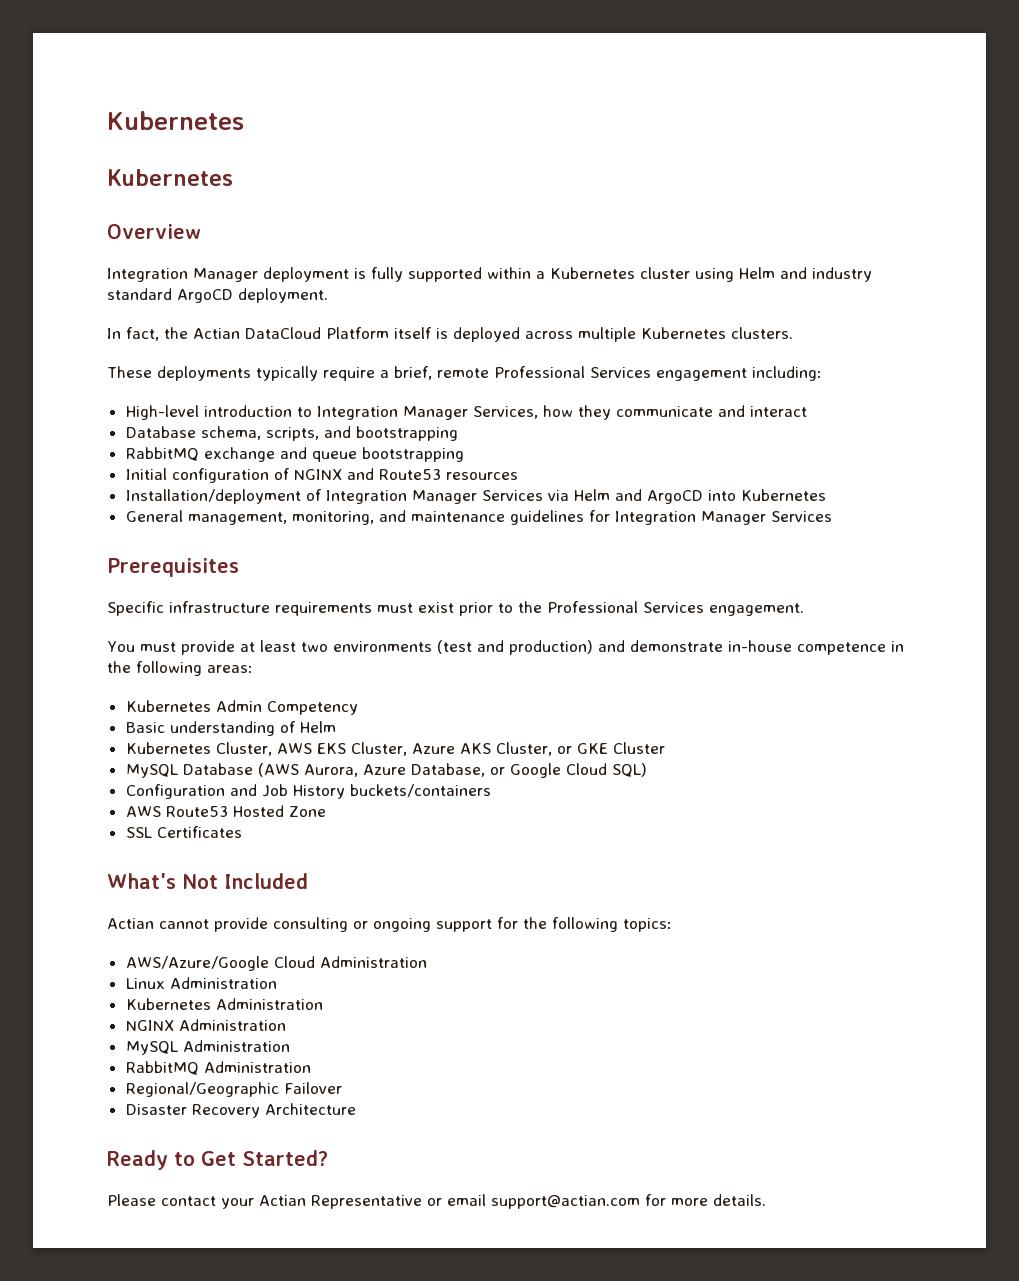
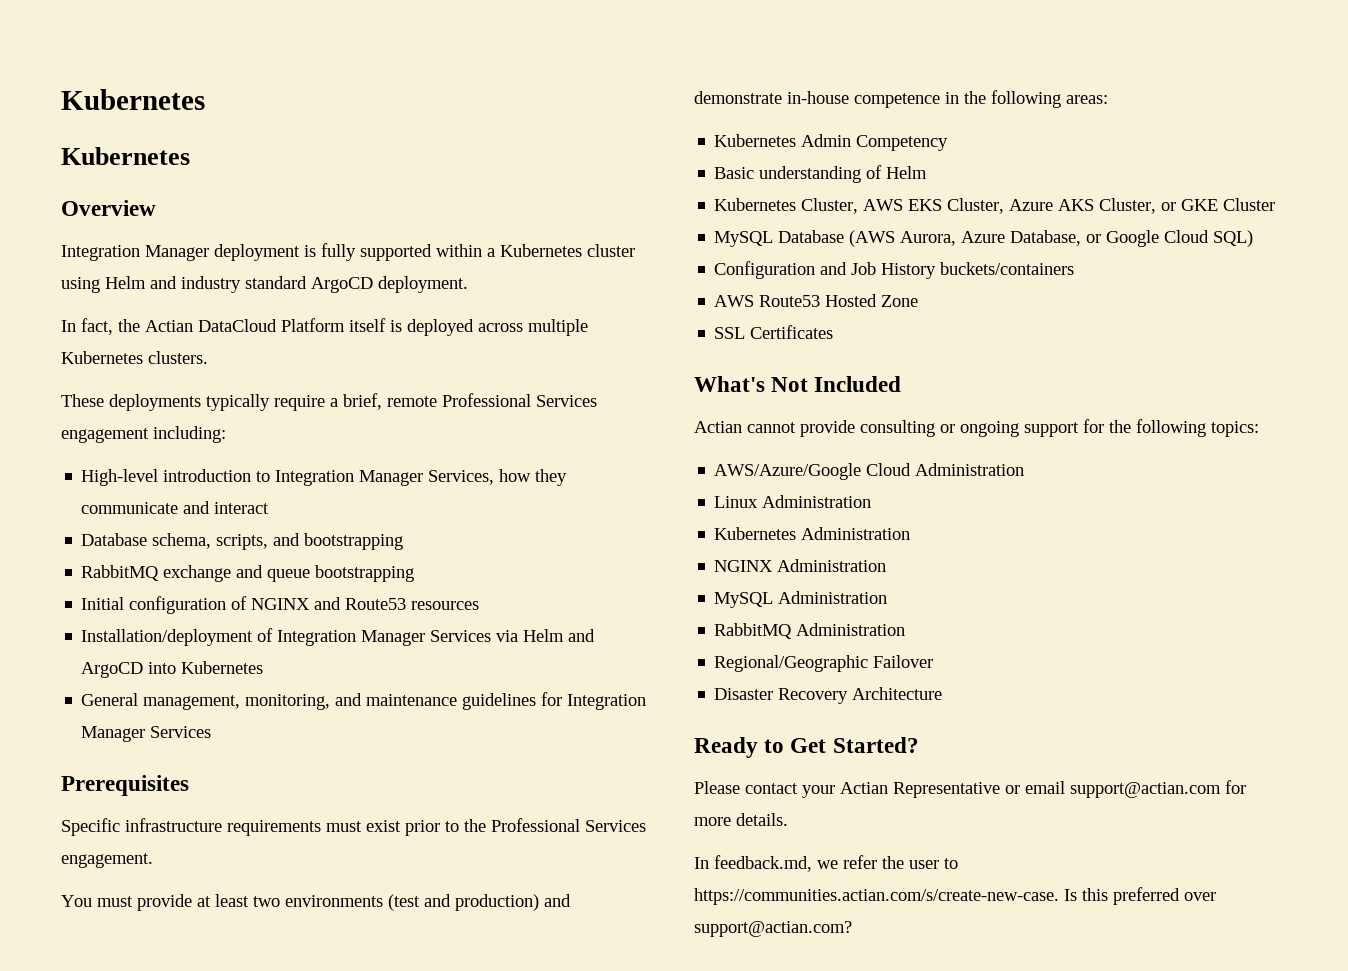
+ In feedback.md, we refer the user to https://communities.actian.com/s/create-new-case. Is this preferred over support@actian.com?

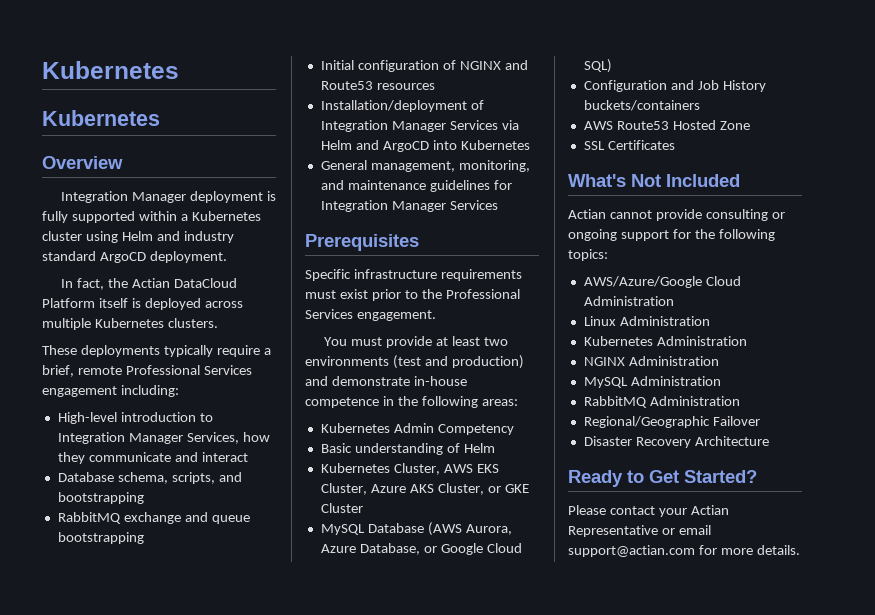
- In feedback.md, we refer the user to https://communities.actian.com/s/create-new-case. Is this preferred over support@actian.com?

